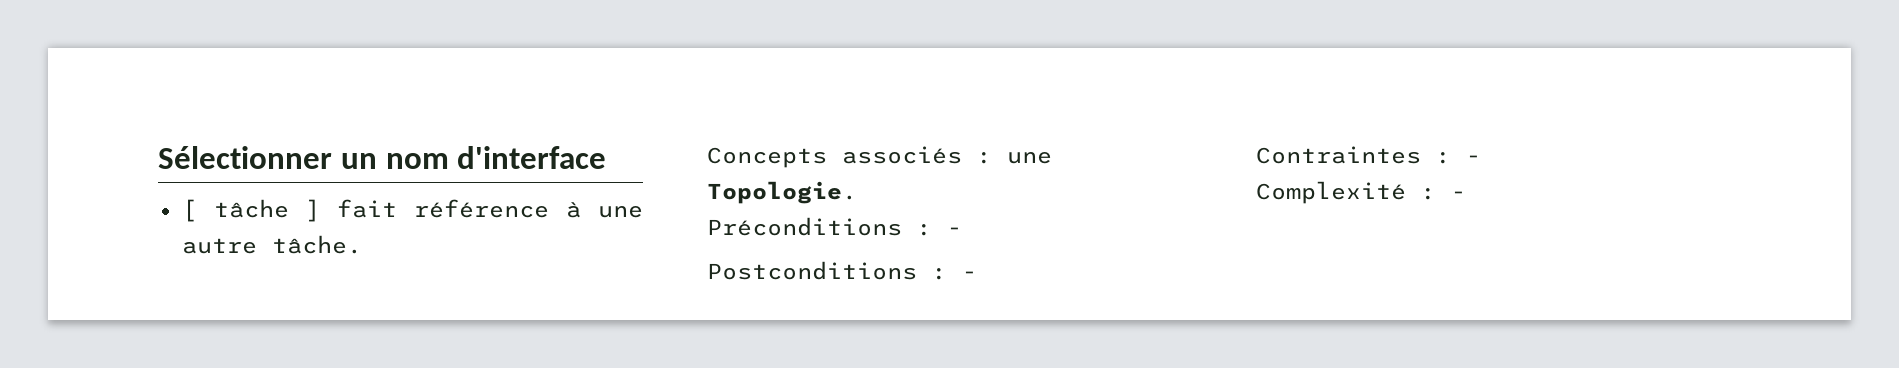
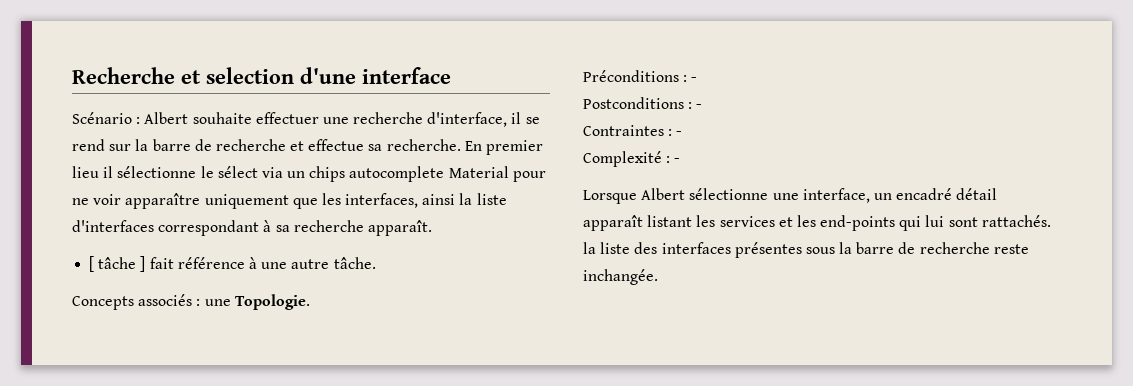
- Sélectionner un nom d'interface
+ Recherche et selection d'une interface
+ Scénario : Albert souhaite effectuer une recherche d'interface, il se rend sur la barre de recherche et effectue sa recherche. En premier lieu il sélectionne le sélect via un chips autocomplete Material pour ne voir apparaître uniquement que les interfaces, ainsi la liste d'interfaces correspondant à sa recherche apparaît.
+ Lorsque Albert sélectionne une interface, un encadré détail apparaît listant les services et les end-points qui lui sont rattachés. la liste des interfaces présentes sous la barre de recherche reste inchangée.

